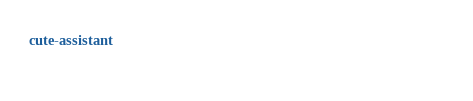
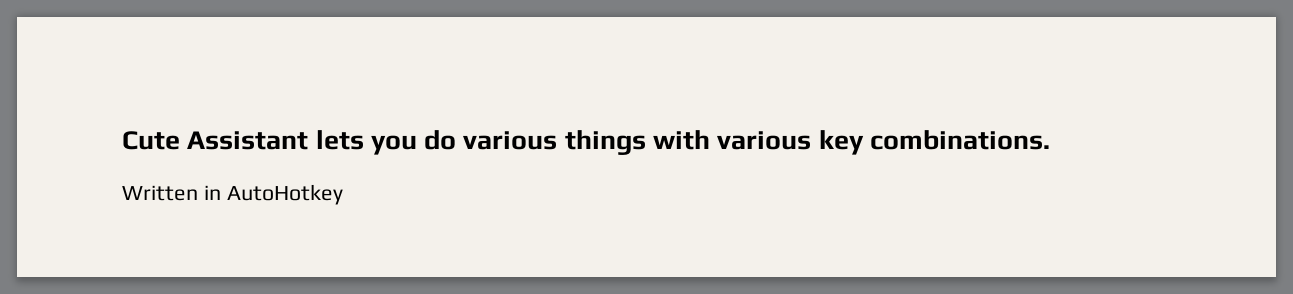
- cute-assistant
+ Cute Assistant lets you do various things with various key combinations.
+ Written in AutoHotkey

